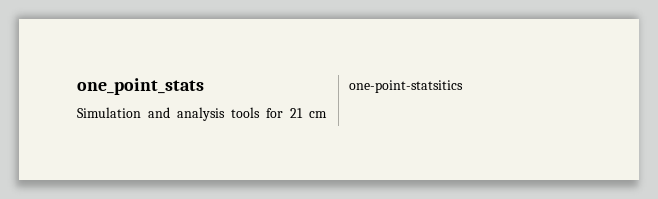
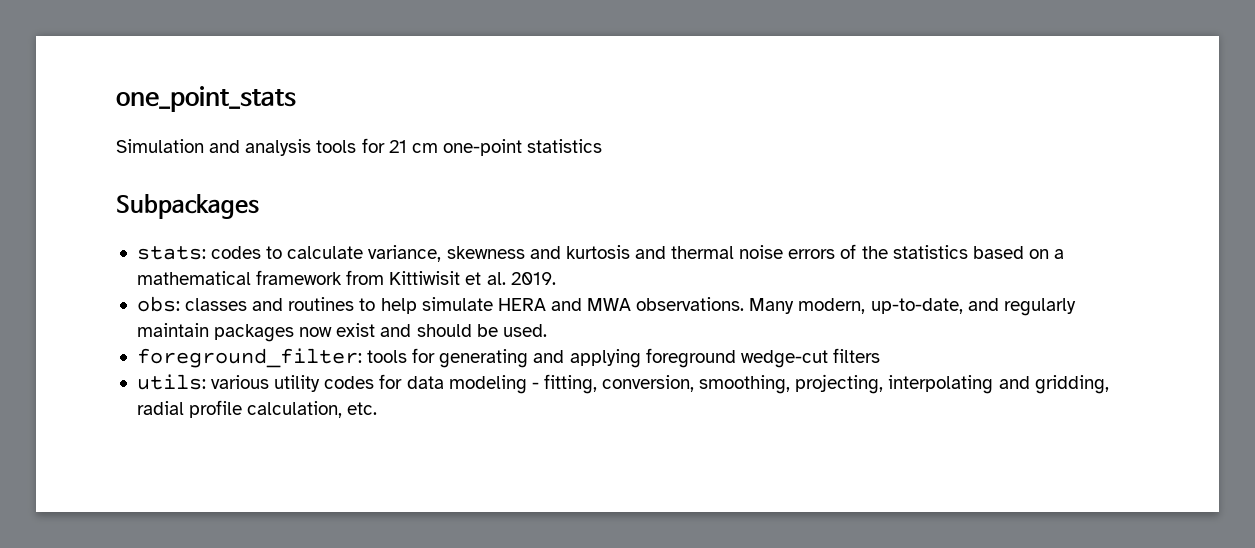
- Simulation and analysis tools for 21 cm one-point-statsitics
+ Simulation and analysis tools for 21 cm one-point statistics
+ Subpackages
+ stats: codes to calculate variance, skewness and kurtosis and thermal noise errors of the statistics based on a mathematical framework from Kittiwisit et al. 2019.
+ obs: classes and routines to help simulate HERA and MWA observations. Many modern, up-to-date, and regularly maintain packages now exist and should be used.
+ foreground_filter: tools for generating and applying foreground wedge-cut filters
+ utils: various utility codes for data modeling - fitting, conversion, smoothing, projecting, interpolating and gridding, radial profile calculation, etc.

